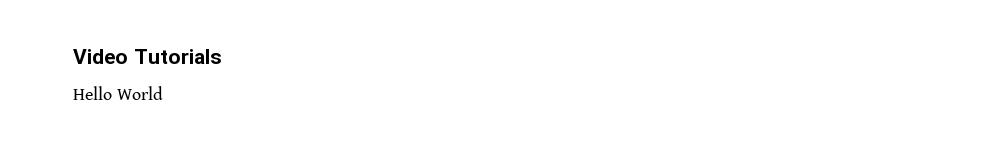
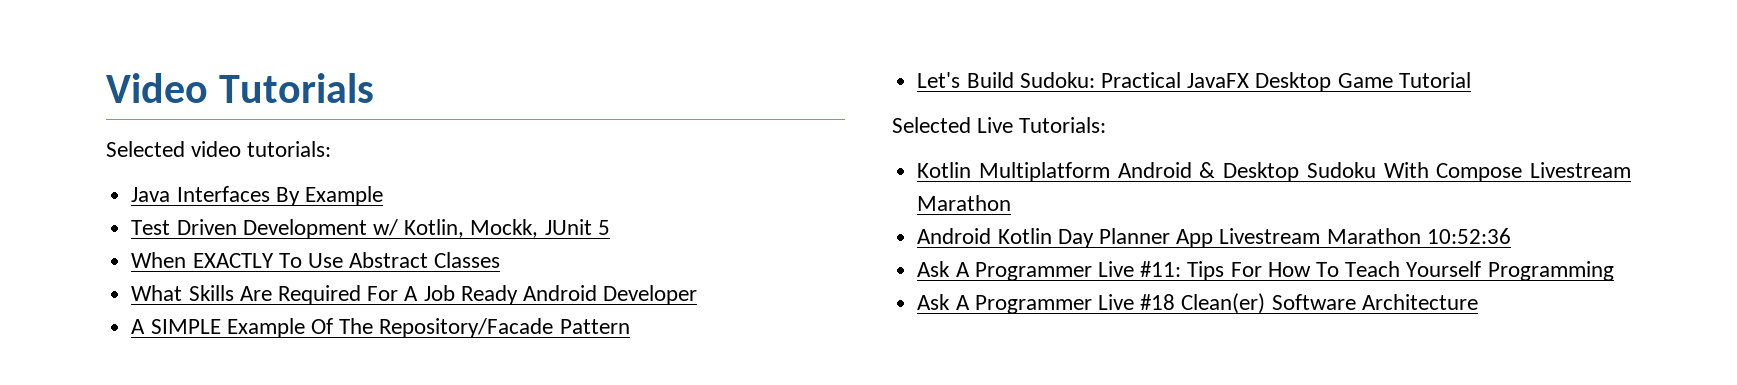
- Hello World
+ Selected video tutorials:
+ Java Interfaces By Example
+ Test Driven Development w/ Kotlin, Mockk, JUnit 5
+ When EXACTLY To Use Abstract Classes
+ What Skills Are Required For A Job Ready Android Developer
+ A SIMPLE Example Of The Repository/Facade Pattern
+ Let's Build Sudoku: Practical JavaFX Desktop Game Tutorial
+ Selected Live Tutorials:
+ Kotlin Multiplatform Android & Desktop Sudoku With Compose Livestream Marathon
+ Android Kotlin Day Planner App Livestream Marathon 10:52:36
+ Ask A Programmer Live #11: Tips For How To Teach Yourself Programming
+ Ask A Programmer Live #18 Clean(er) Software Architecture

